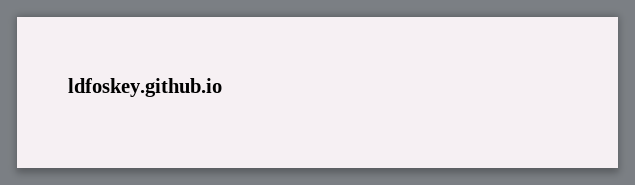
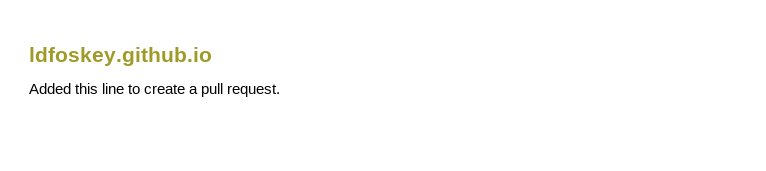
+ Added this line to create a pull request.

